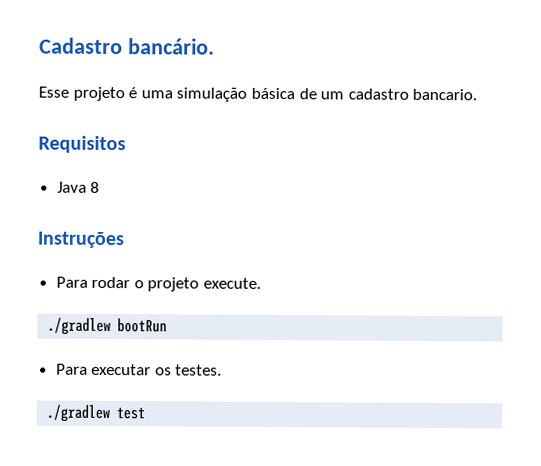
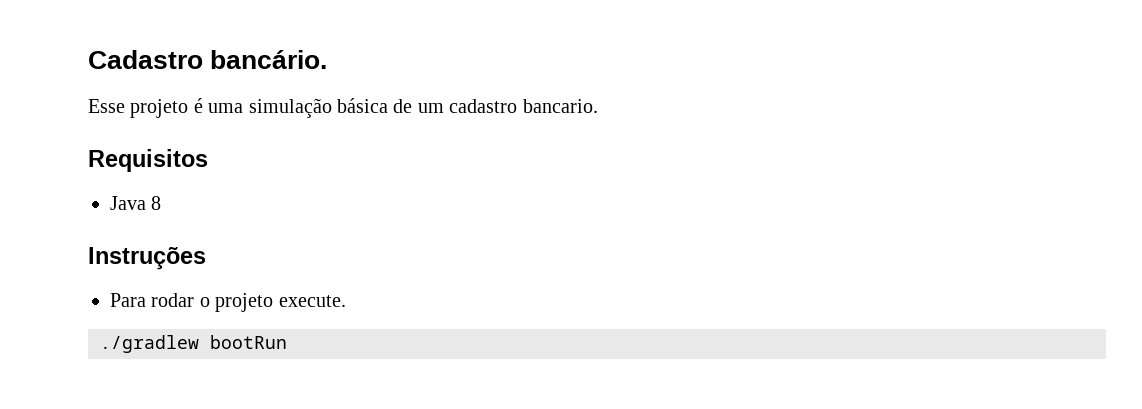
- Para executar os testes.
- ./gradlew test

